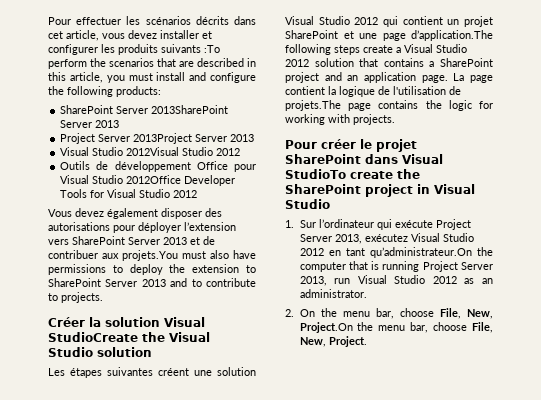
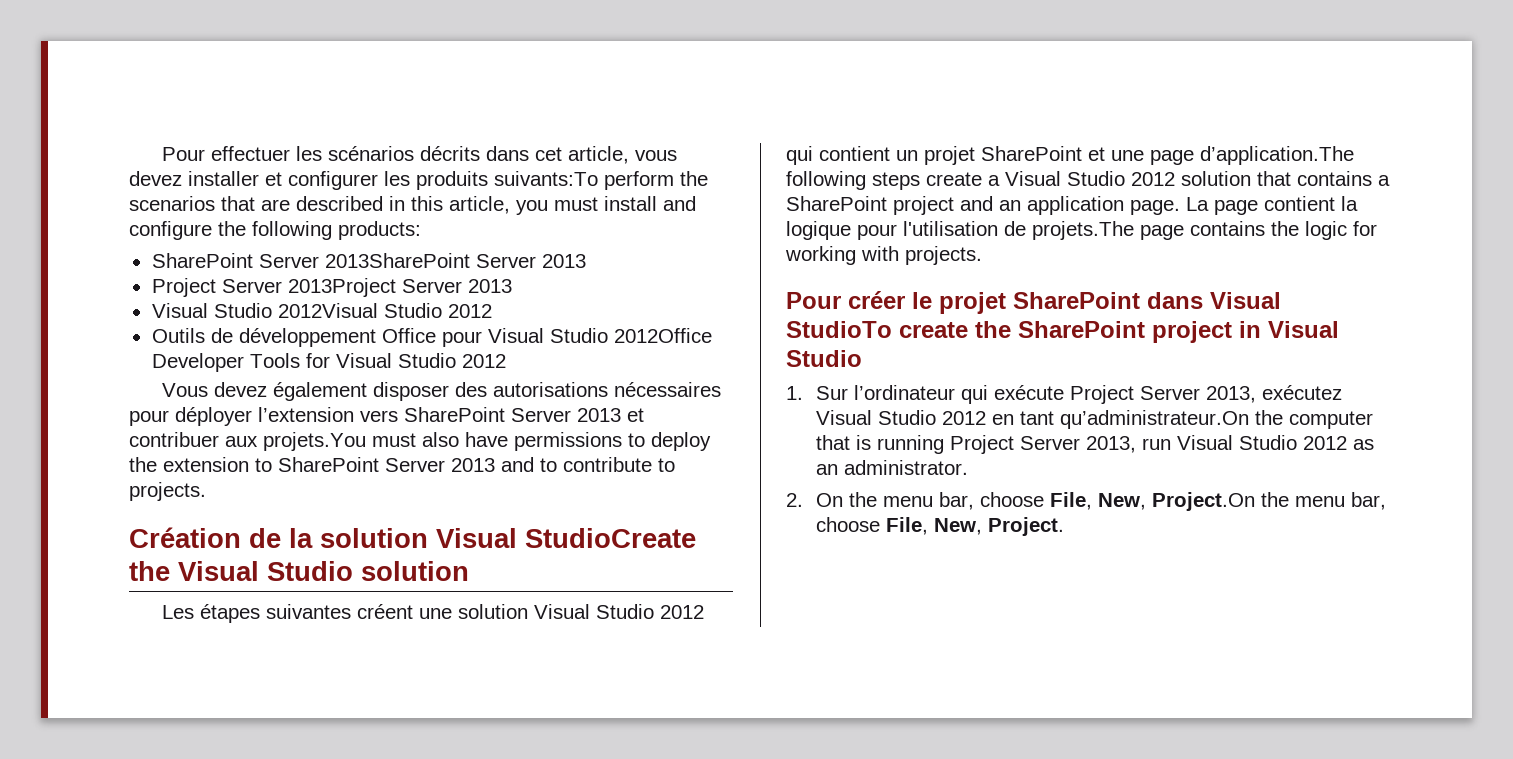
- Pour effectuer les scénarios décrits dans cet article, vous devez installer et configurer les produits suivants :To perform the scenarios that are described in this article, you must install and configure the following products:
+ Pour effectuer les scénarios décrits dans cet article, vous devez installer et configurer les produits suivants:To perform the scenarios that are described in this article, you must install and configure the following products:
- Vous devez également disposer des autorisations pour déployer l’extension vers SharePoint Server 2013 et de contribuer aux projets.You must also have permissions to deploy the extension to SharePoint Server 2013 and to contribute to projects.
+ Vous devez également disposer des autorisations nécessaires pour déployer l’extension vers SharePoint Server 2013 et contribuer aux projets.You must also have permissions to deploy the extension to SharePoint Server 2013 and to contribute to projects.
- Créer la solution Visual StudioCreate the Visual Studio solution
+ Création de la solution Visual StudioCreate the Visual Studio solution
- La page contient la logique de l'utilisation de projets.The page contains the logic for working with projects.
+ La page contient la logique pour l'utilisation de projets.The page contains the logic for working with projects.

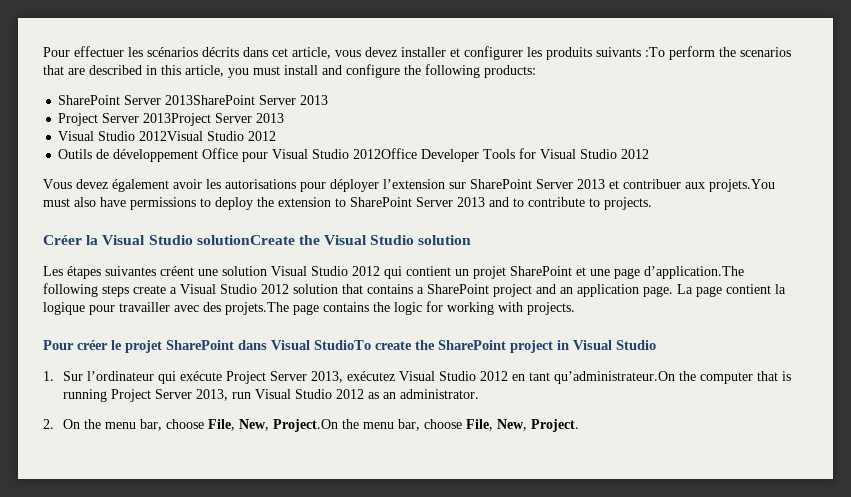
- Pour effectuer les scénarios décrits dans cet article, vous devez installer et configurer les produits suivants:To perform the scenarios that are described in this article, you must install and configure the following products:
+ Pour effectuer les scénarios décrits dans cet article, vous devez installer et configurer les produits suivants :To perform the scenarios that are described in this article, you must install and configure the following products:
- Vous devez également disposer des autorisations nécessaires pour déployer l’extension vers SharePoint Server 2013 et contribuer aux projets.You must also have permissions to deploy the extension to SharePoint Server 2013 and to contribute to projects.
+ Vous devez également avoir les autorisations pour déployer l’extension sur SharePoint Server 2013 et contribuer aux projets.You must also have permissions to deploy the extension to SharePoint Server 2013 and to contribute to projects.
- Création de la solution Visual StudioCreate the Visual Studio solution
+ Créer la Visual Studio solutionCreate the Visual Studio solution
- La page contient la logique pour l'utilisation de projets.The page contains the logic for working with projects.
+ La page contient la logique pour travailler avec des projets.The page contains the logic for working with projects.

